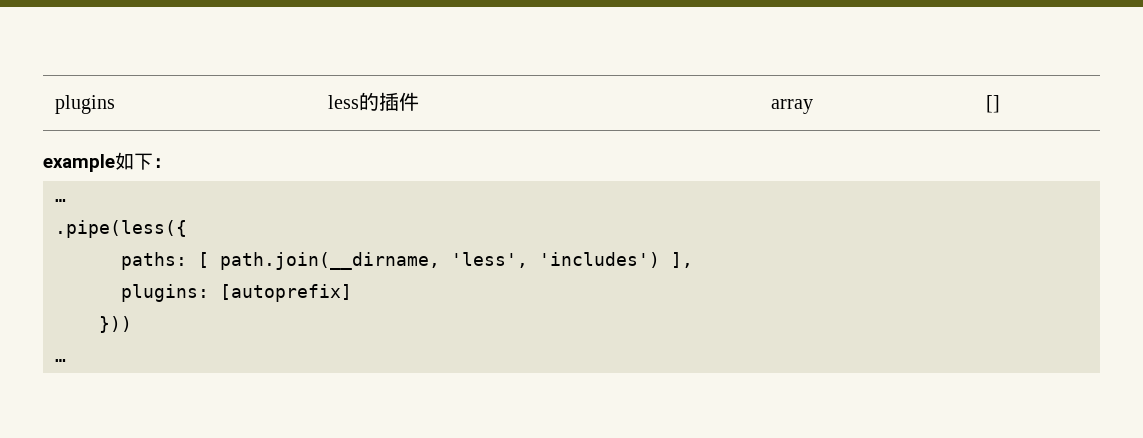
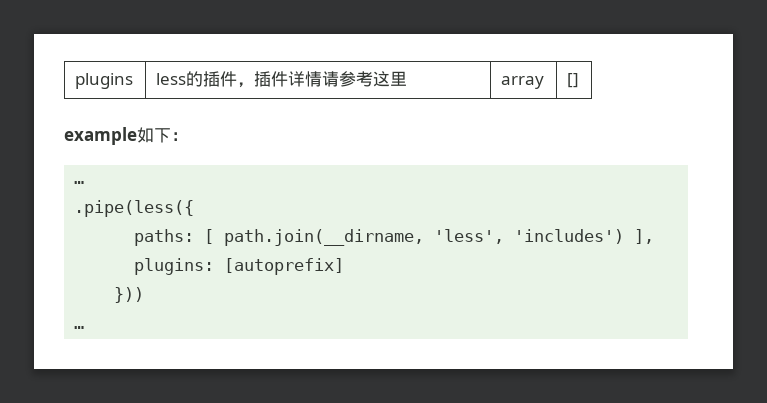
- plugins | less的插件 | array | []
+ plugins | less的插件，插件详情请参考这里 | array | []

